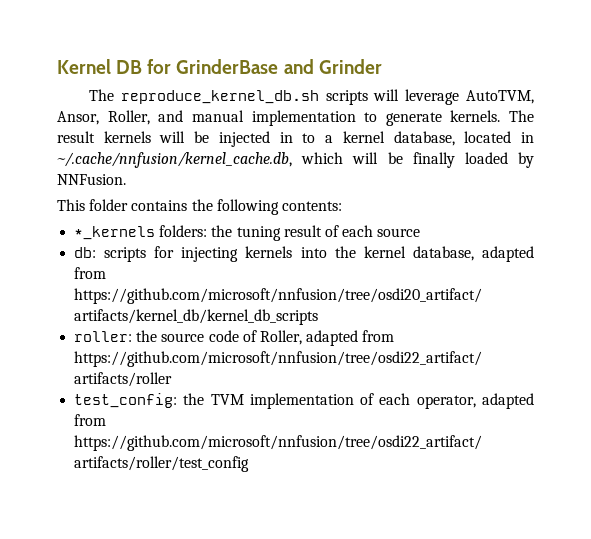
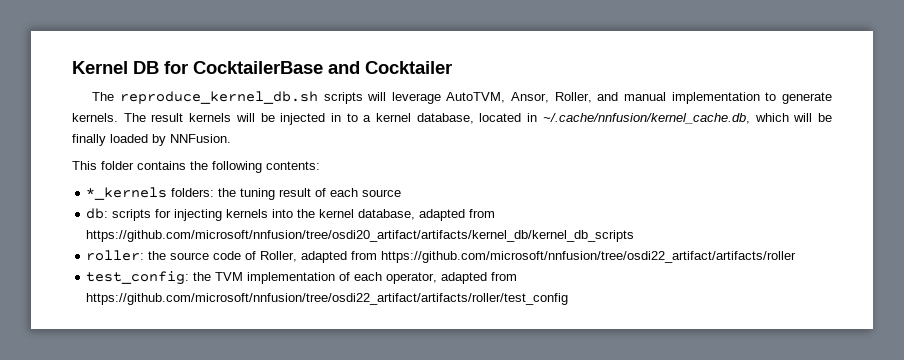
- Kernel DB for GrinderBase and Grinder
+ Kernel DB for CocktailerBase and Cocktailer

